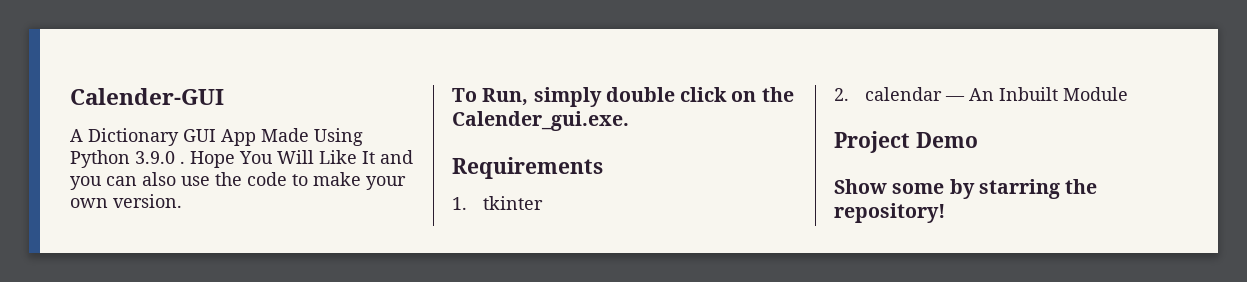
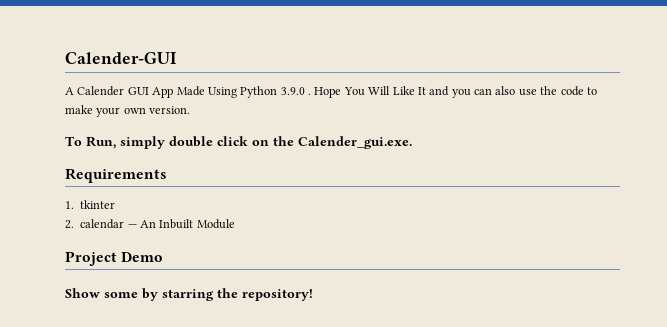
- A Dictionary GUI App Made Using Python 3.9.0 .
+ A Calender GUI App Made Using Python 3.9.0 .

